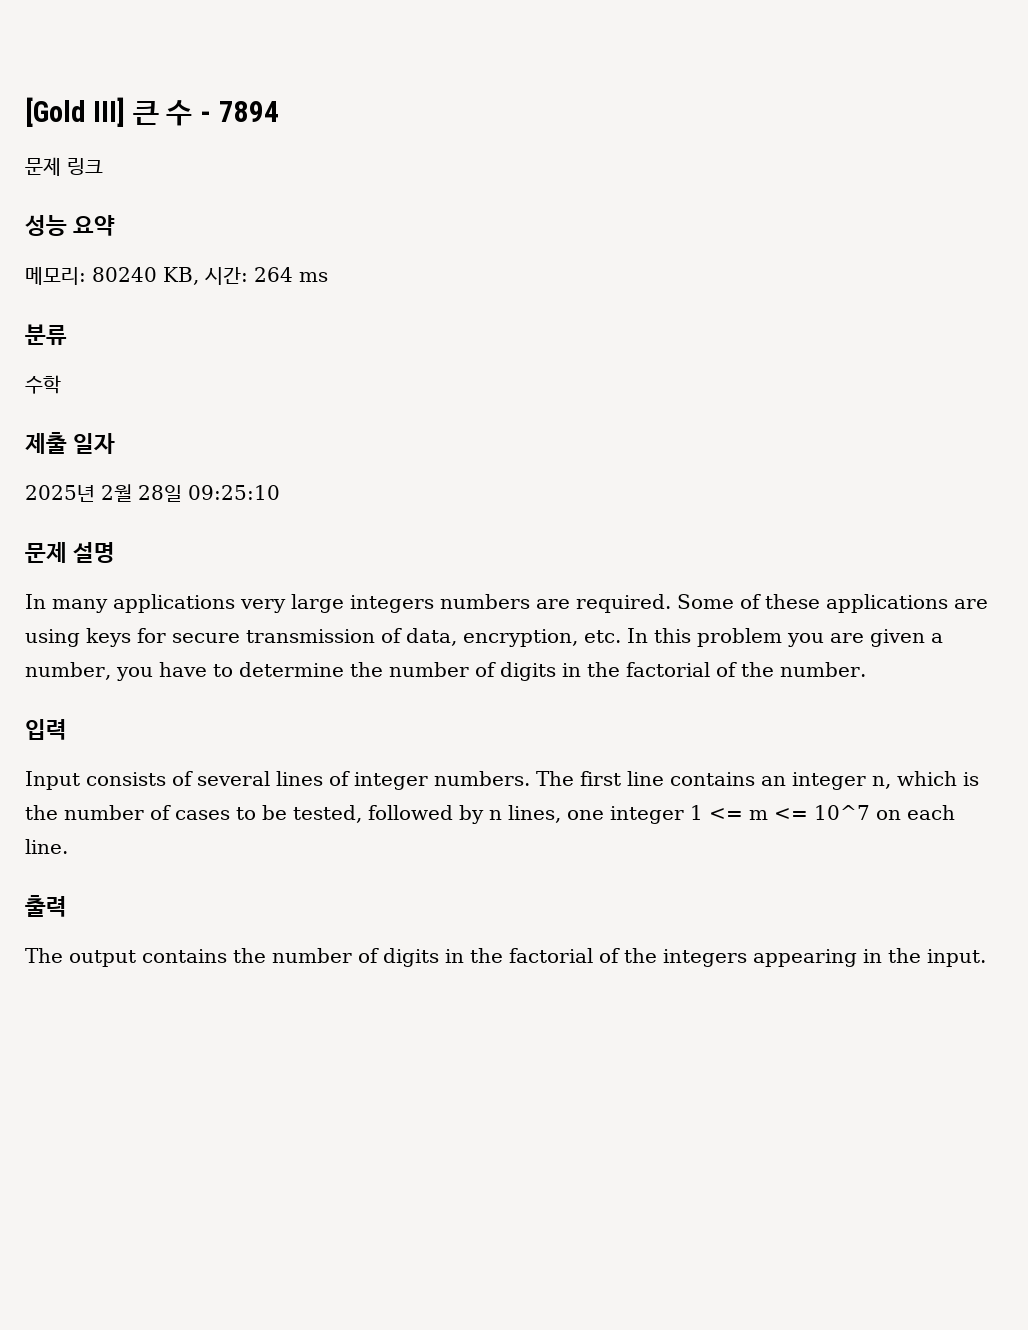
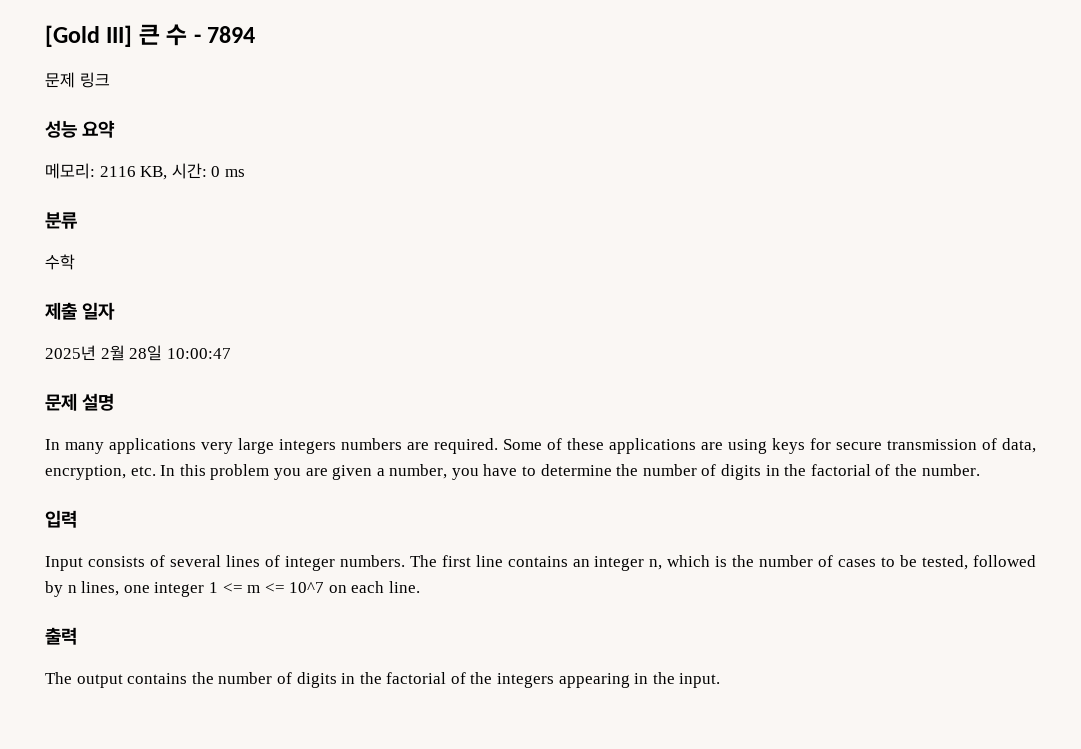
- 메모리: 80240 KB, 시간: 264 ms
+ 메모리: 2116 KB, 시간: 0 ms
- 2025년 2월 28일 09:25:10
+ 2025년 2월 28일 10:00:47

